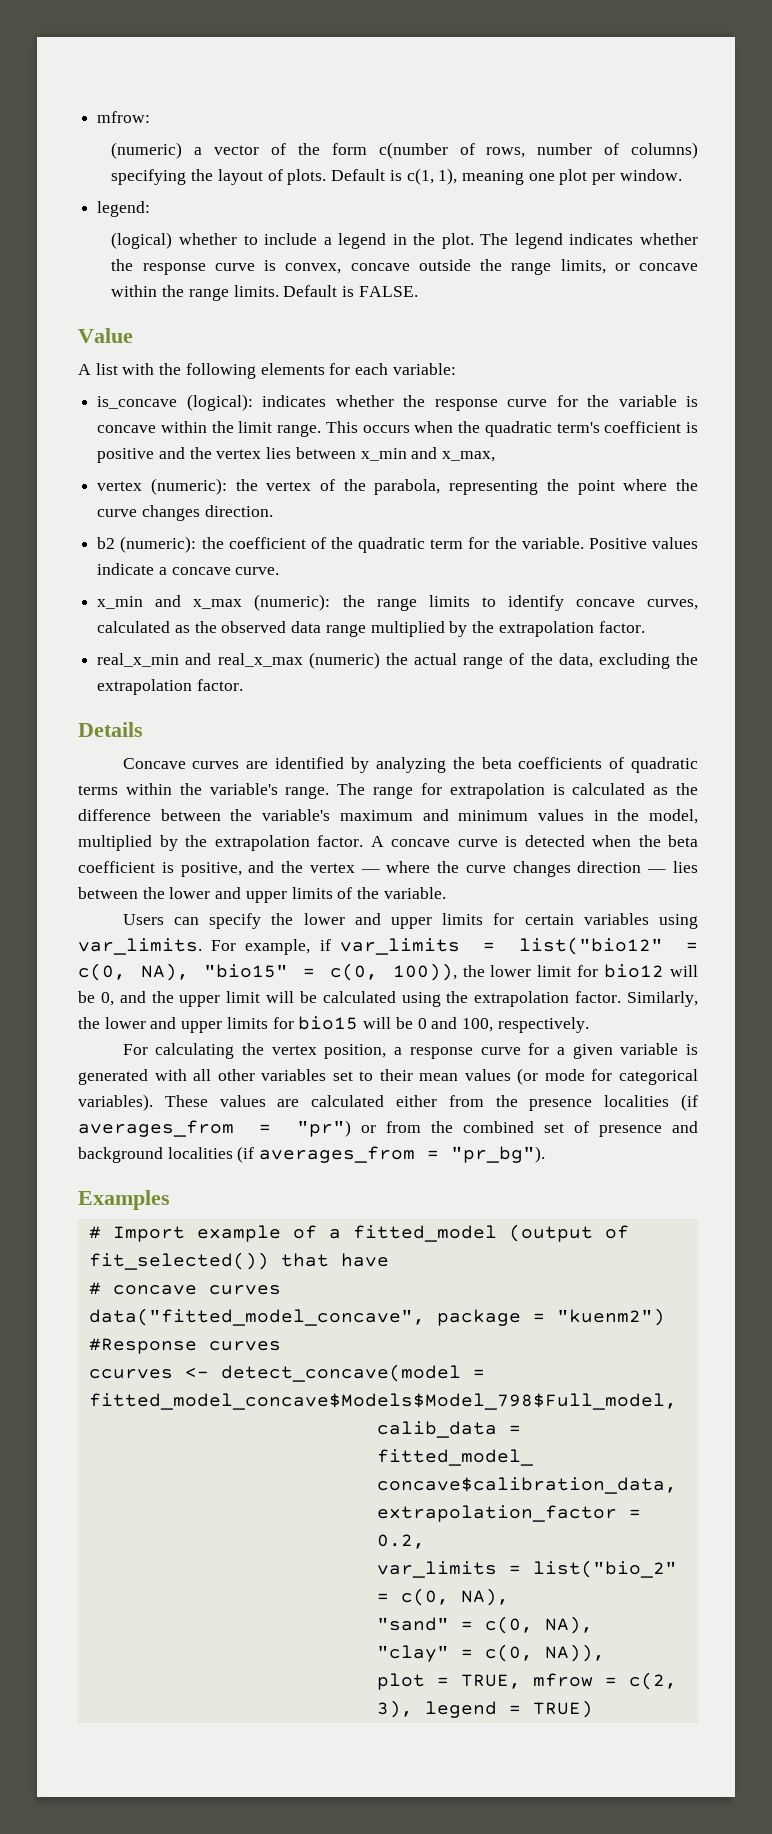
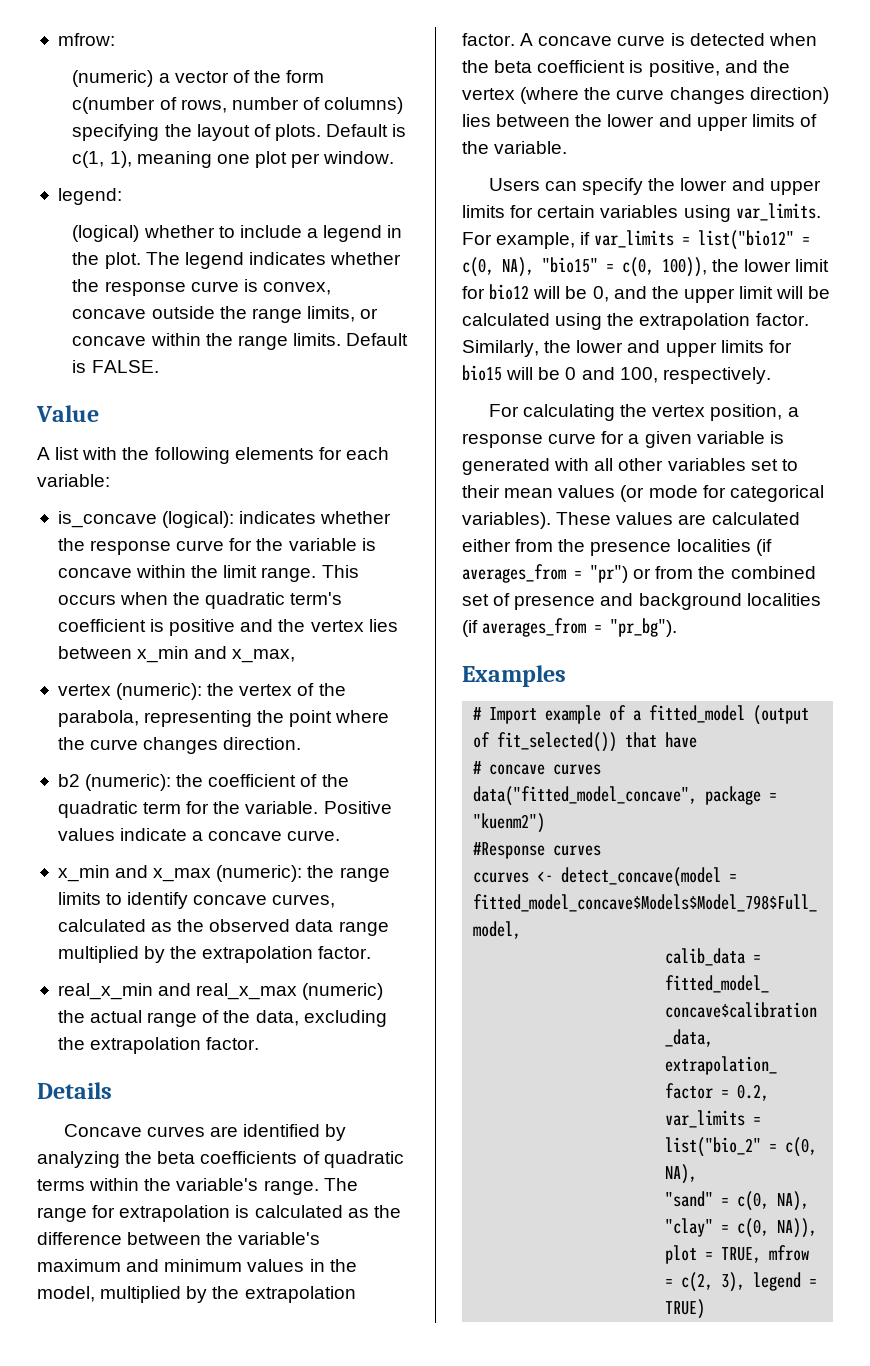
- A concave curve is detected when the beta coefficient is positive, and the vertex — where the curve changes direction — lies between the lower and upper limits of the variable.
+ A concave curve is detected when the beta coefficient is positive, and the vertex (where the curve changes direction) lies between the lower and upper limits of the variable.

